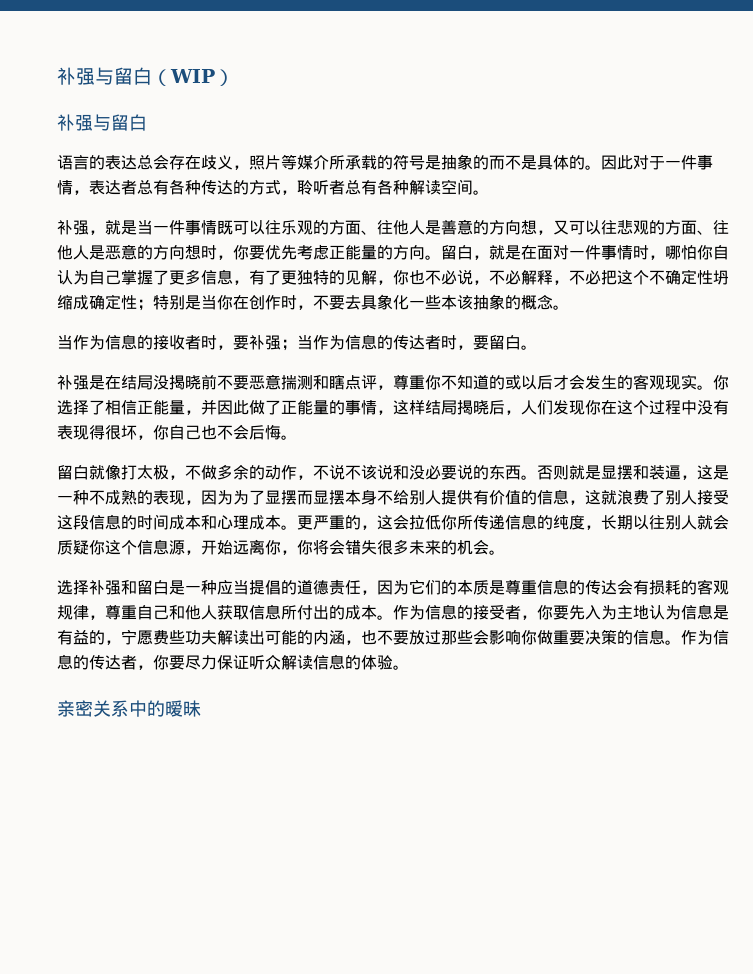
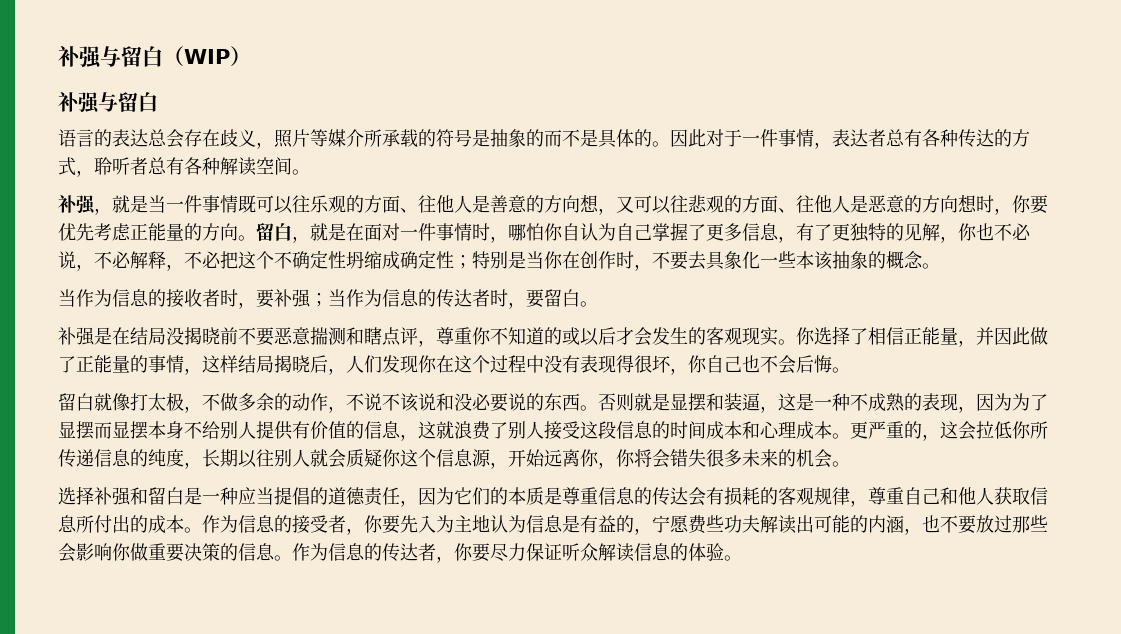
- 亲密关系中的暧昧

